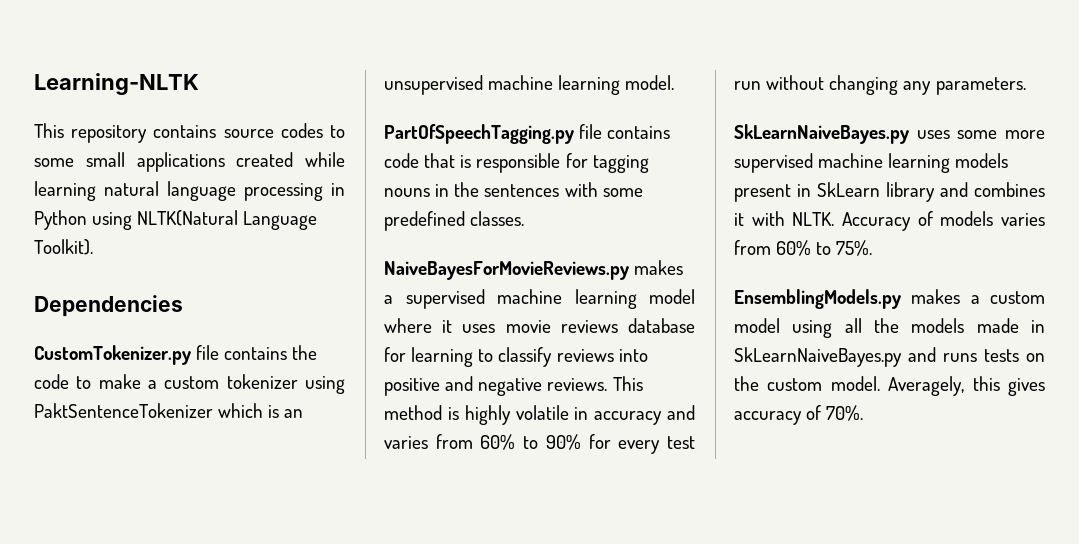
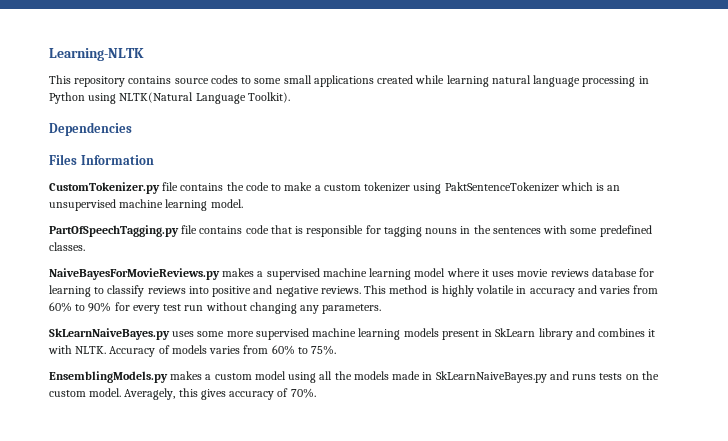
+ Files Information

